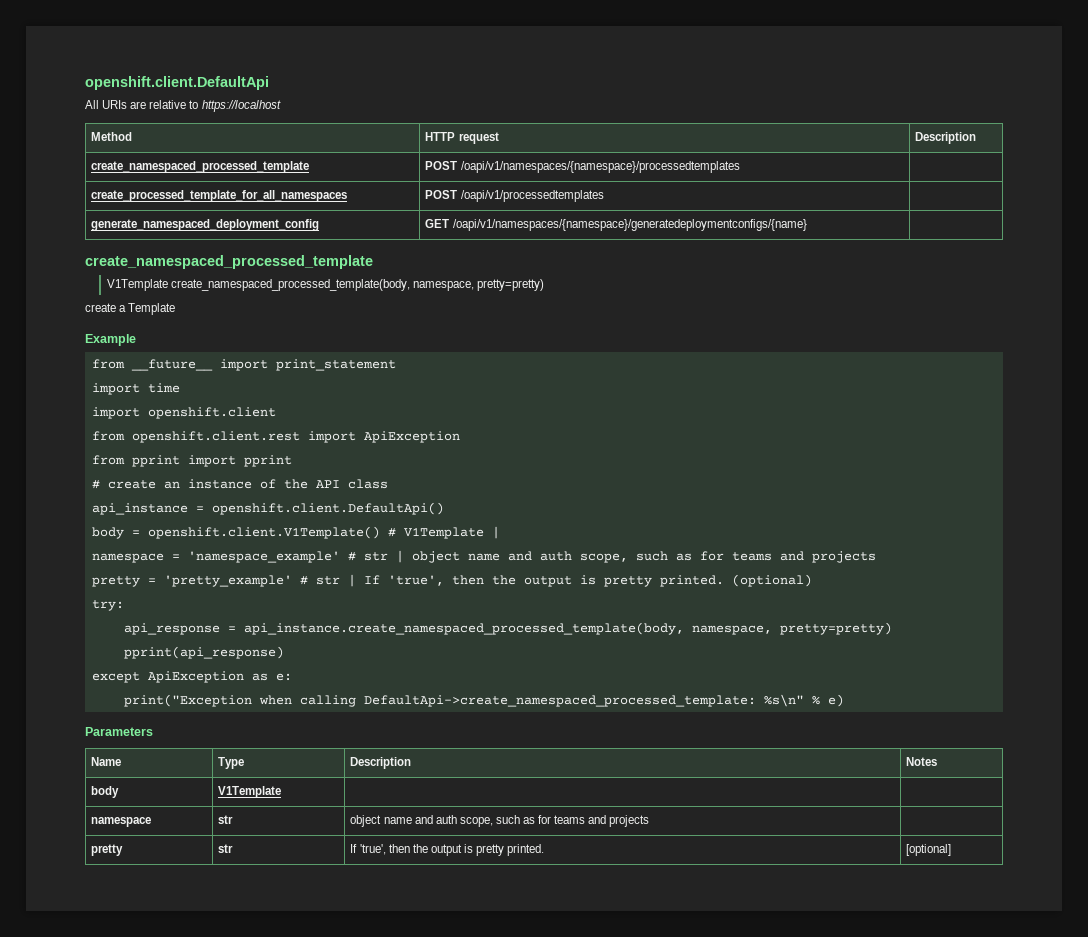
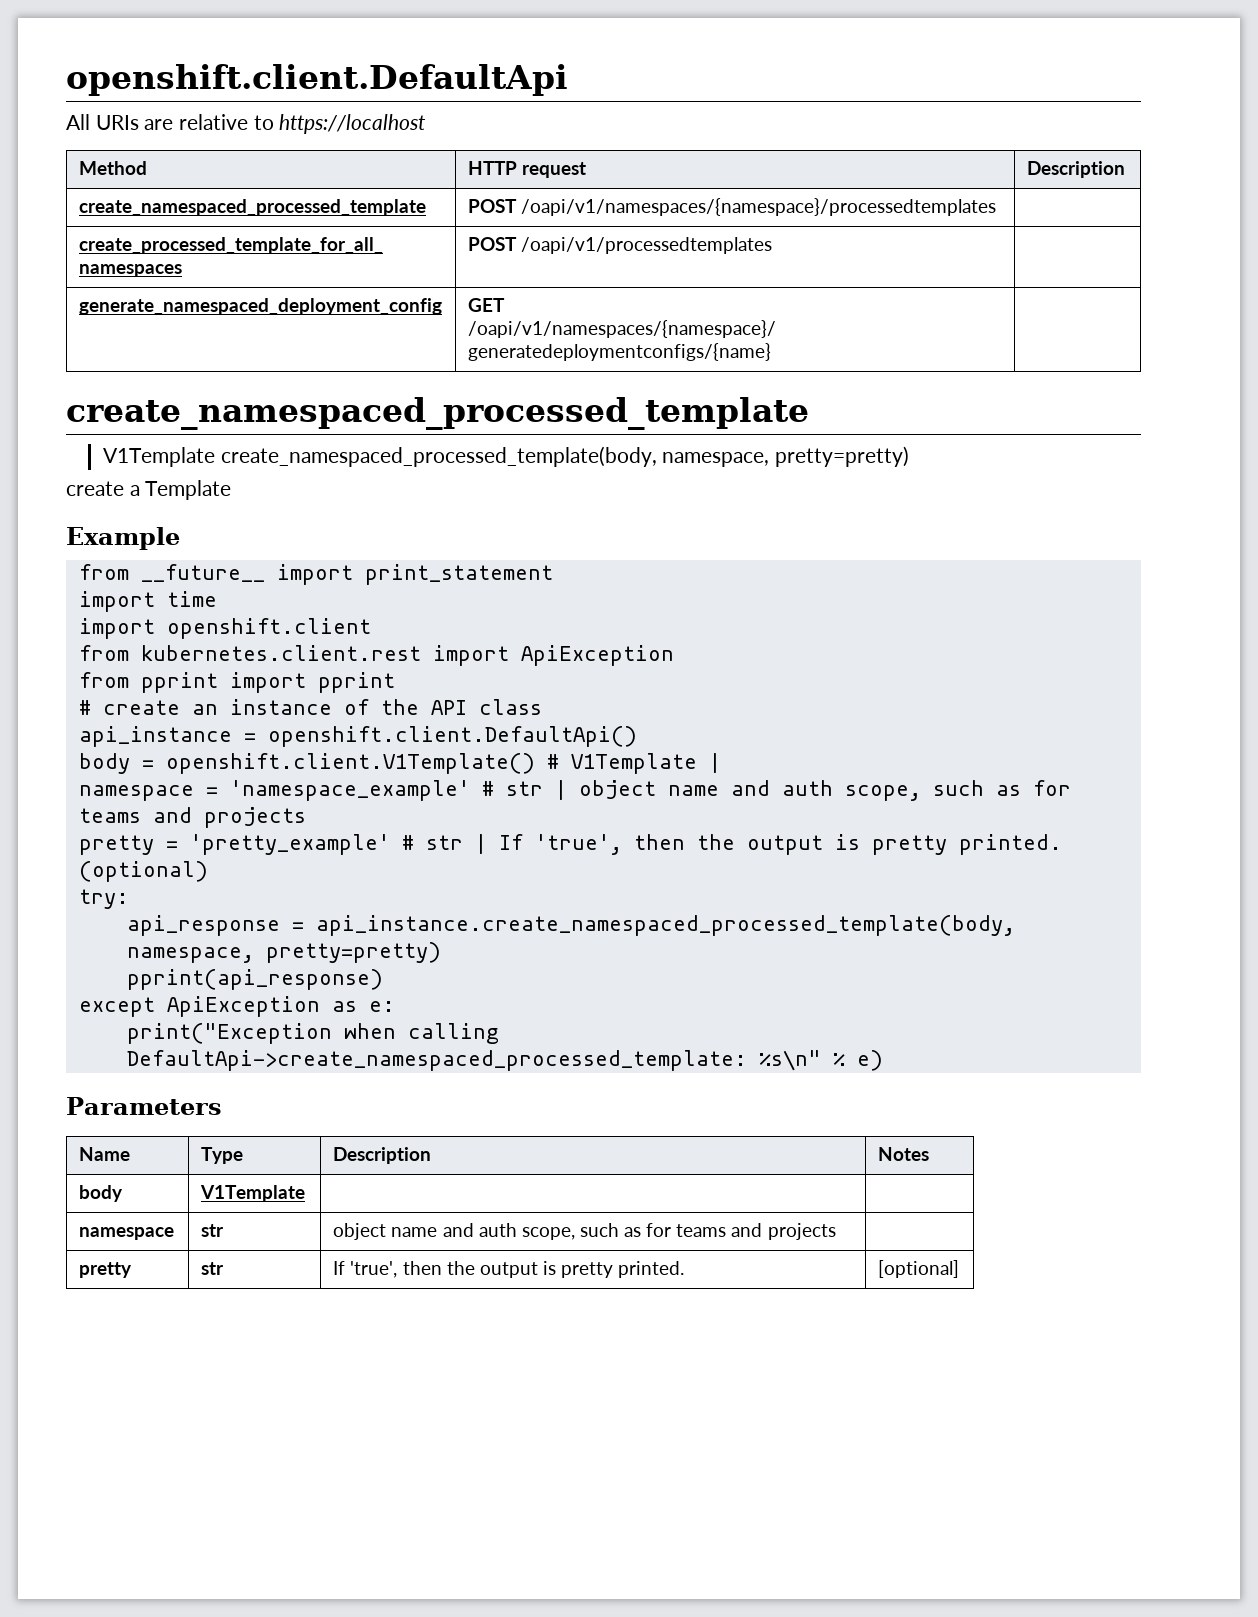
- from openshift.client.rest import ApiException
+ from kubernetes.client.rest import ApiException

